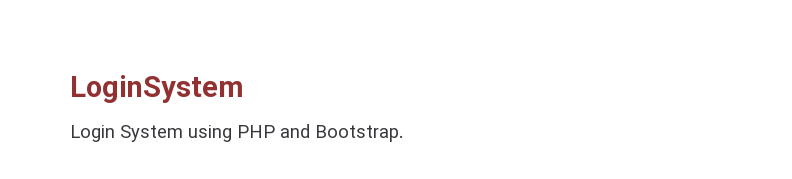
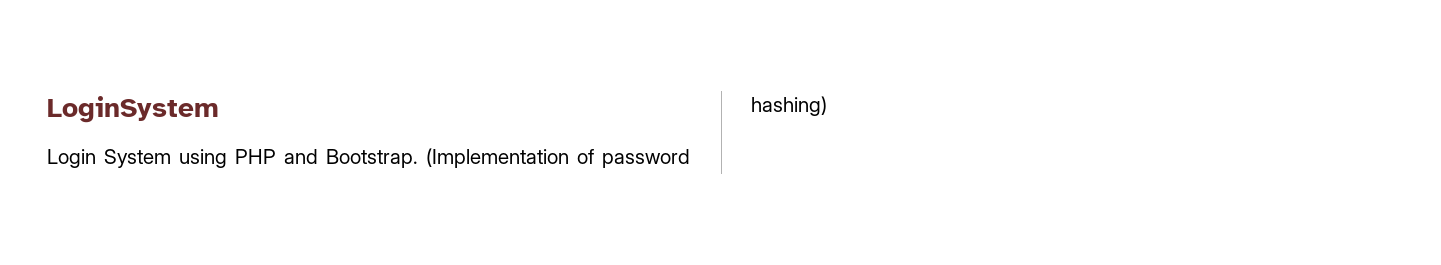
+ (Implementation of password hashing)

